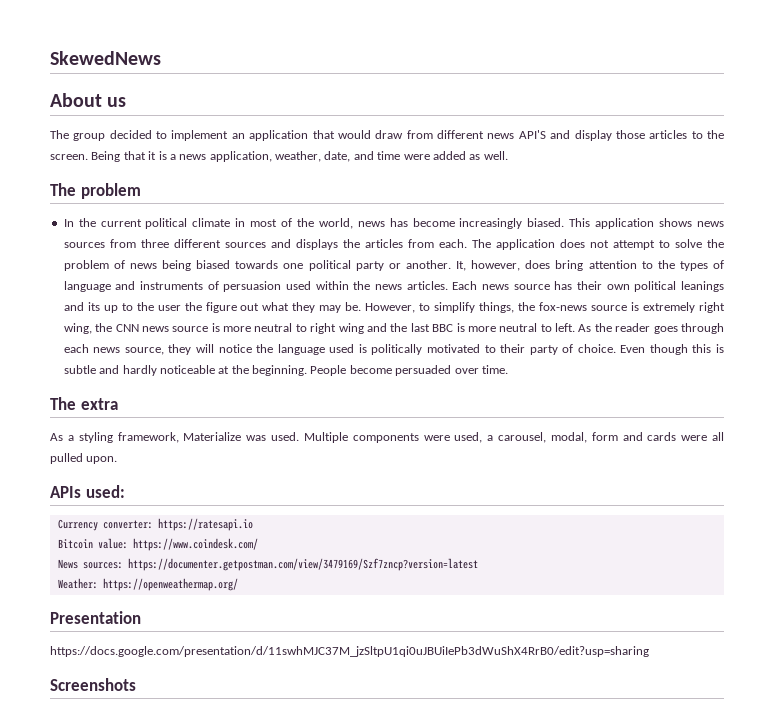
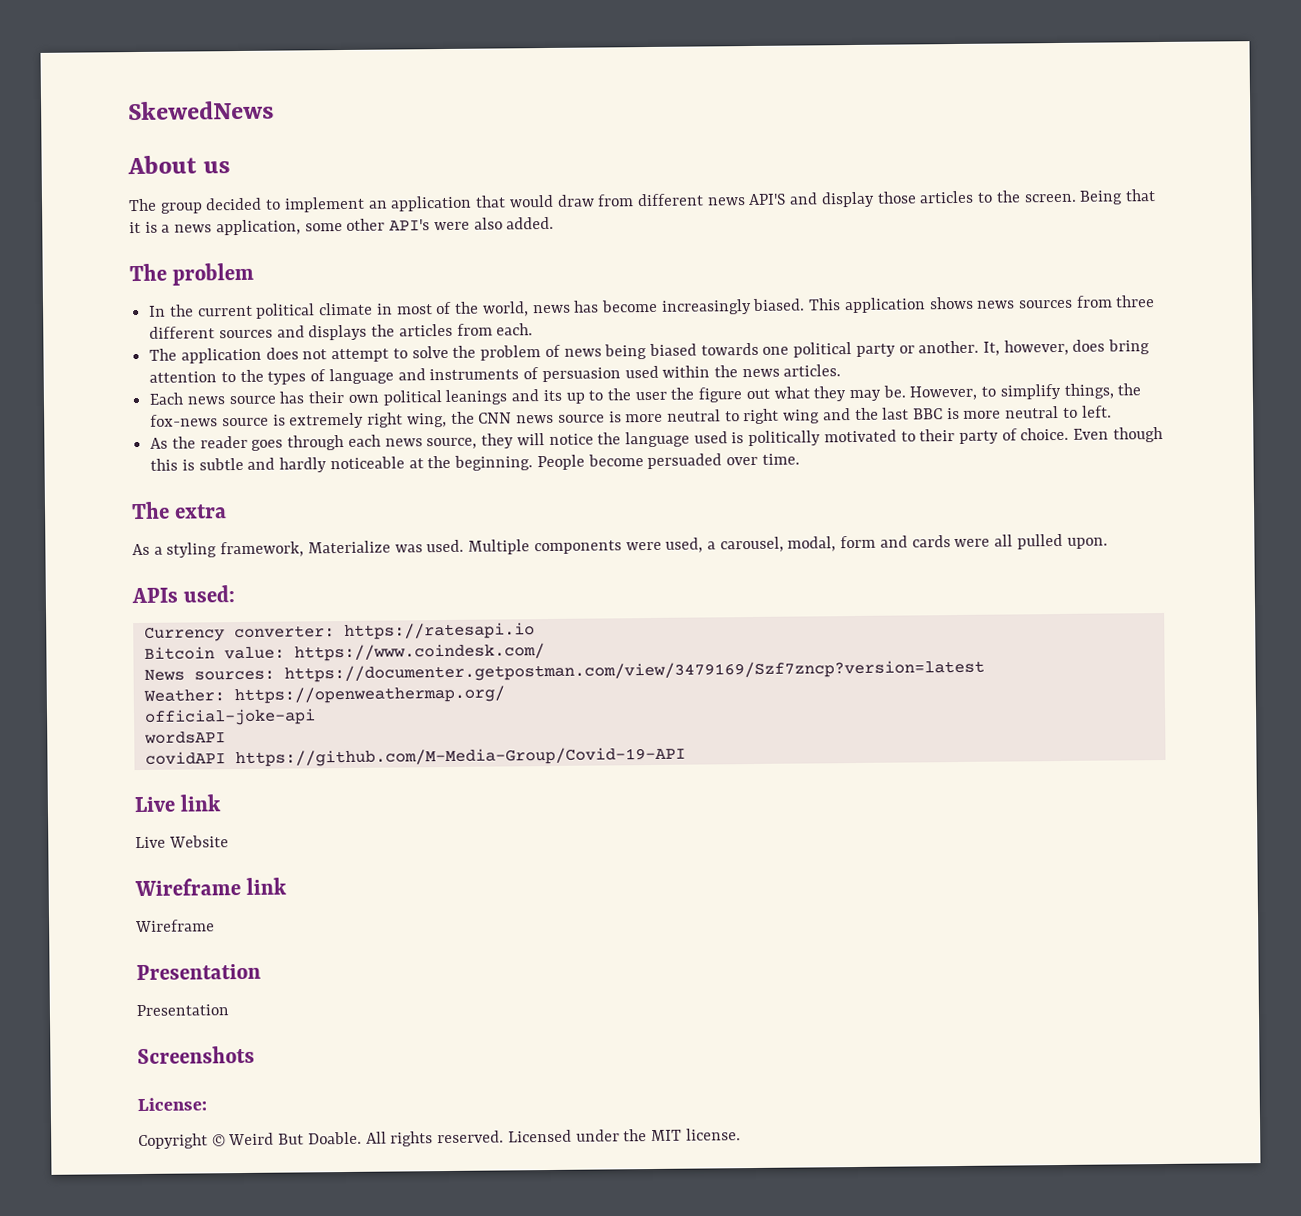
- Being that it is a news application, weather, date, and time were added as well.
+ Being that it is a news application, some other API's were also added.
- This application shows news sources from three different sources and displays the articles from each. The application does not attempt to solve the problem of news being biased towards one political party or another.
+ This application shows news sources from three different sources and displays the articles from each.
+ The application does not attempt to solve the problem of news being biased towards one political party or another.
- It, however, does bring attention to the types of language and instruments of persuasion used within the news articles. Each news source has their own political leanings and its up to the user the figure out what they may be.
+ It, however, does bring attention to the types of language and instruments of persuasion used within the news articles.
+ Each news source has their own political leanings and its up to the user the figure out what they may be.
- However, to simplify things, the fox-news source is extremely right wing, the CNN news source is more neutral to right wing and the last BBC is more neutral to left. As the reader goes through each news source, they will notice the language used is politically motivated to their party of choice.
+ However, to simplify things, the fox-news source is extremely right wing, the CNN news source is more neutral to right wing and the last BBC is more neutral to left.
+ As the reader goes through each news source, they will notice the language used is politically motivated to their party of choice.
+ official-joke-api
+ wordsAPI
+ covidAPI https://github.com/M-Media-Group/Covid-19-API
+ Live link
+ Live Website
+ Wireframe link
+ Wireframe
  Presentation
- https://docs.google.com/presentation/d/11swhMJC37M_jzSltpU1qi0uJBUiIePb3dWuShX4RrB0/edit?usp=sharing
+ Presentation
+ License:
+ Copyright © Weird But Doable. All rights reserved. Licensed under the MIT license.

